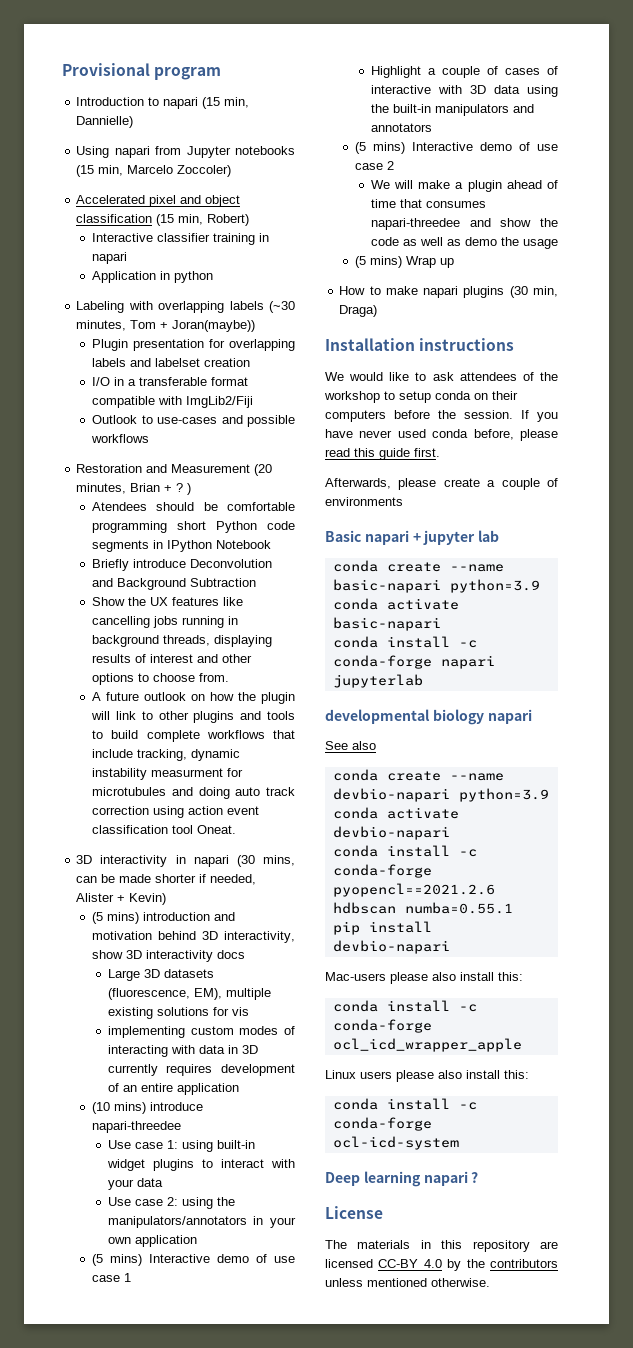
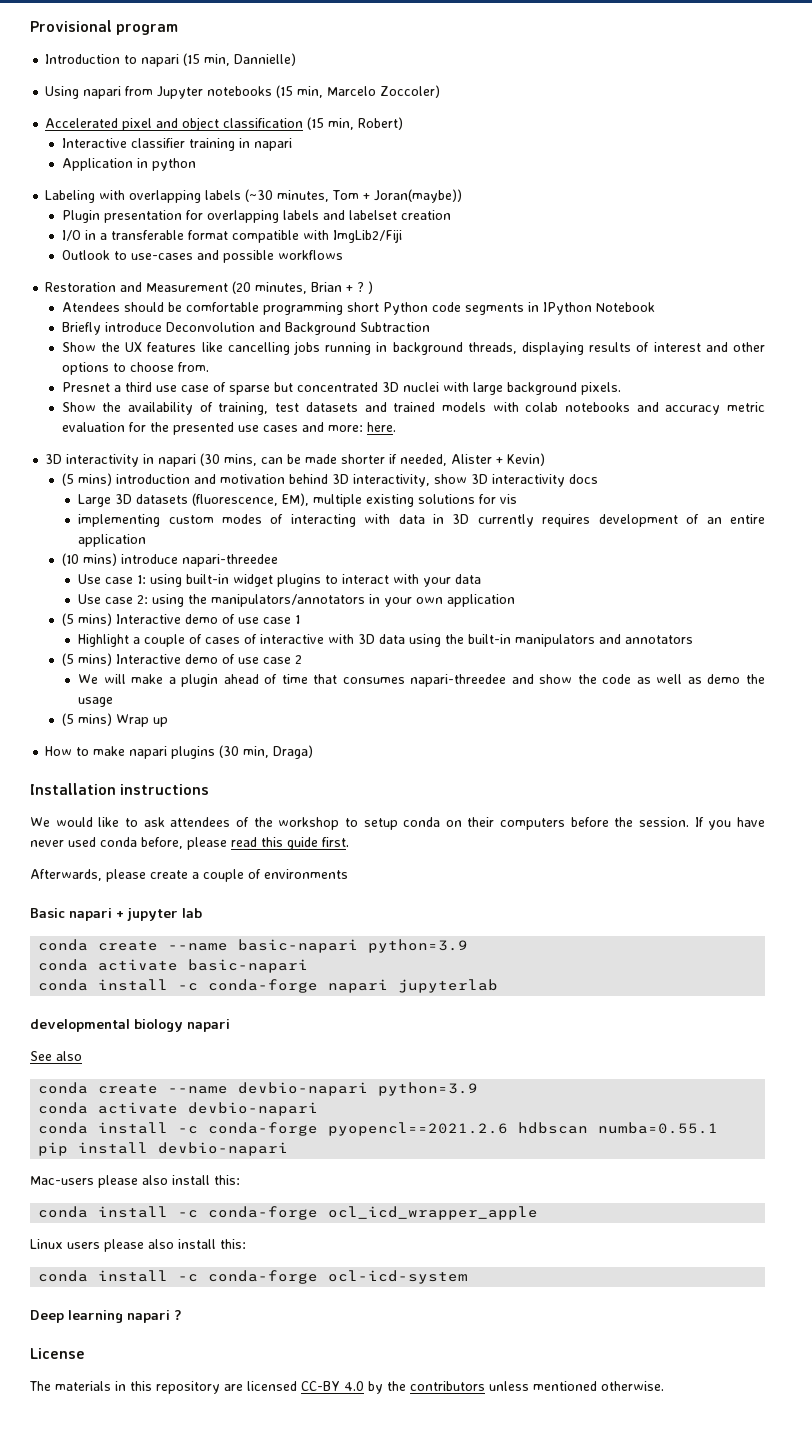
- A future outlook on how the plugin will link to other plugins and tools to build complete workflows that include tracking, dynamic instability measurment for microtubules and doing auto track correction using action event classification tool Oneat.
+ Presnet a third use case of sparse but concentrated 3D nuclei with large background pixels.
+ Show the availability of training, test datasets and trained models with colab notebooks and accuracy metric evaluation for the presented use cases and more: here.

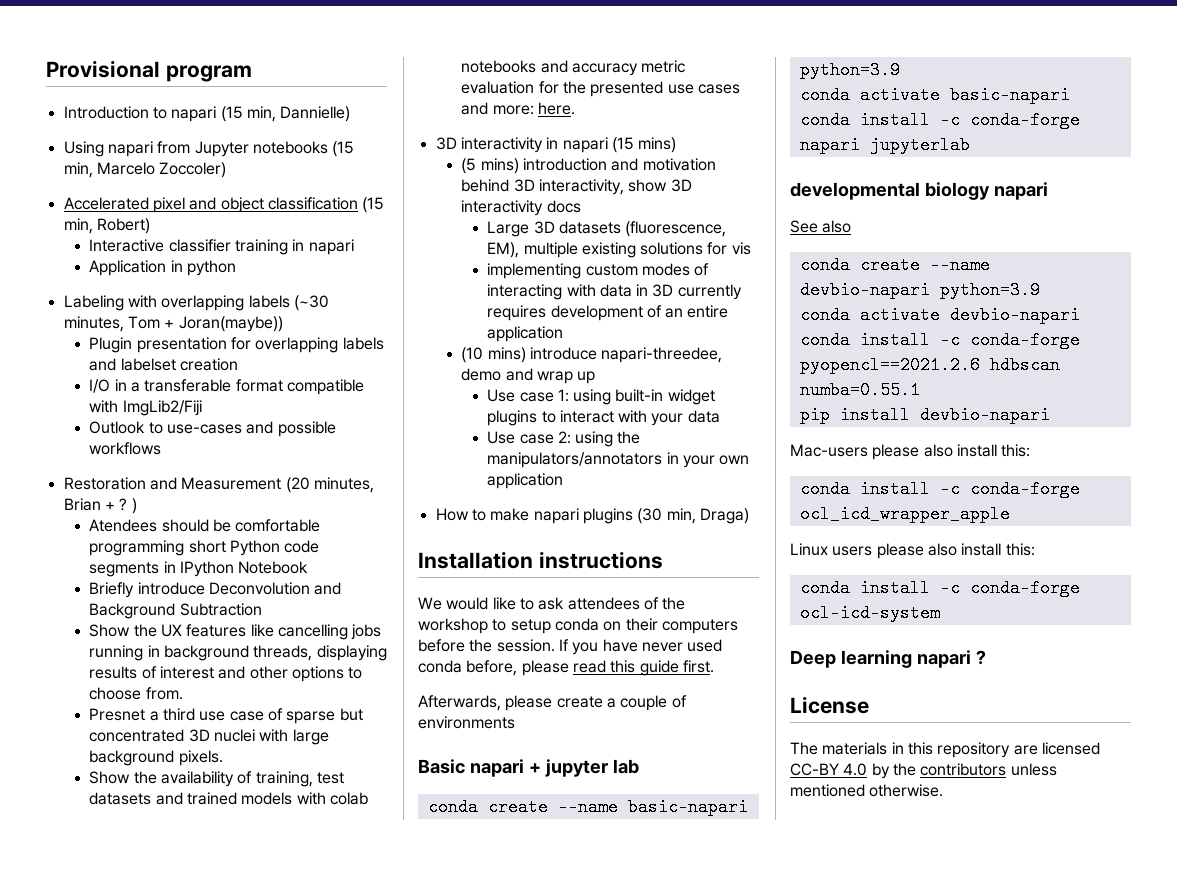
- 3D interactivity in napari (30 mins, can be made shorter if needed, Alister + Kevin)
+ 3D interactivity in napari (15 mins)
- (10 mins) introduce napari-threedee
+ (10 mins) introduce napari-threedee, demo and wrap up
- (5 mins) Interactive demo of use case 1
- Highlight a couple of cases of interactive with 3D data using the built-in manipulators and annotators
- (5 mins) Interactive demo of use case 2
- We will make a plugin ahead of time that consumes napari-threedee and show the code as well as demo the usage
- (5 mins) Wrap up

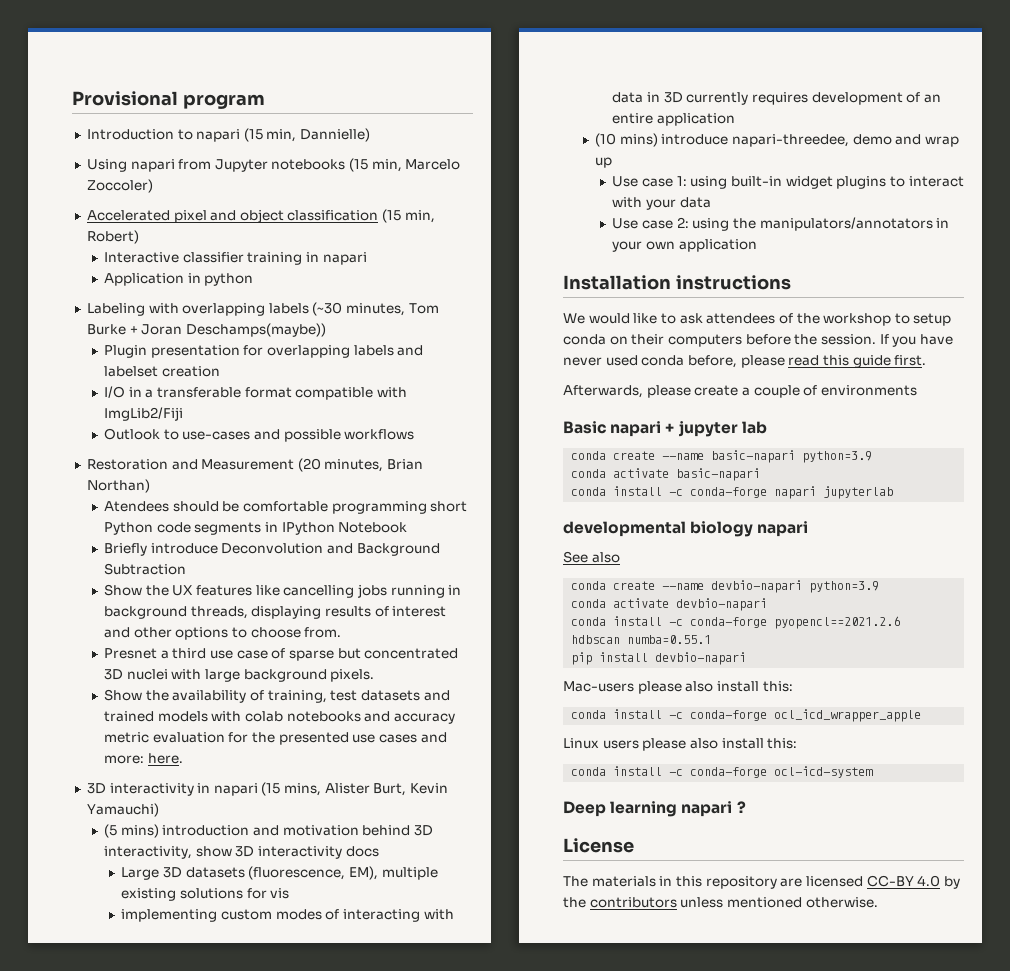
- Labeling with overlapping labels (~30 minutes, Tom + Joran(maybe))
+ Labeling with overlapping labels (~30 minutes, Tom Burke + Joran Deschamps(maybe))
- Restoration and Measurement (20 minutes, Brian + ? )
+ Restoration and Measurement (20 minutes, Brian Northan)
- 3D interactivity in napari (15 mins)
+ 3D interactivity in napari (15 mins, Alister Burt, Kevin Yamauchi)
- How to make napari plugins (30 min, Draga)

